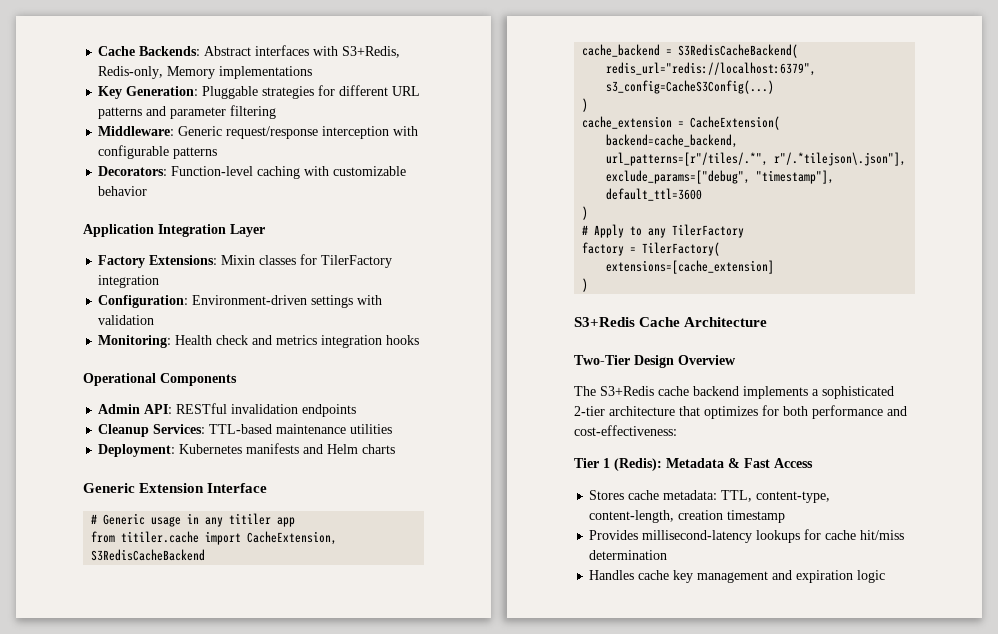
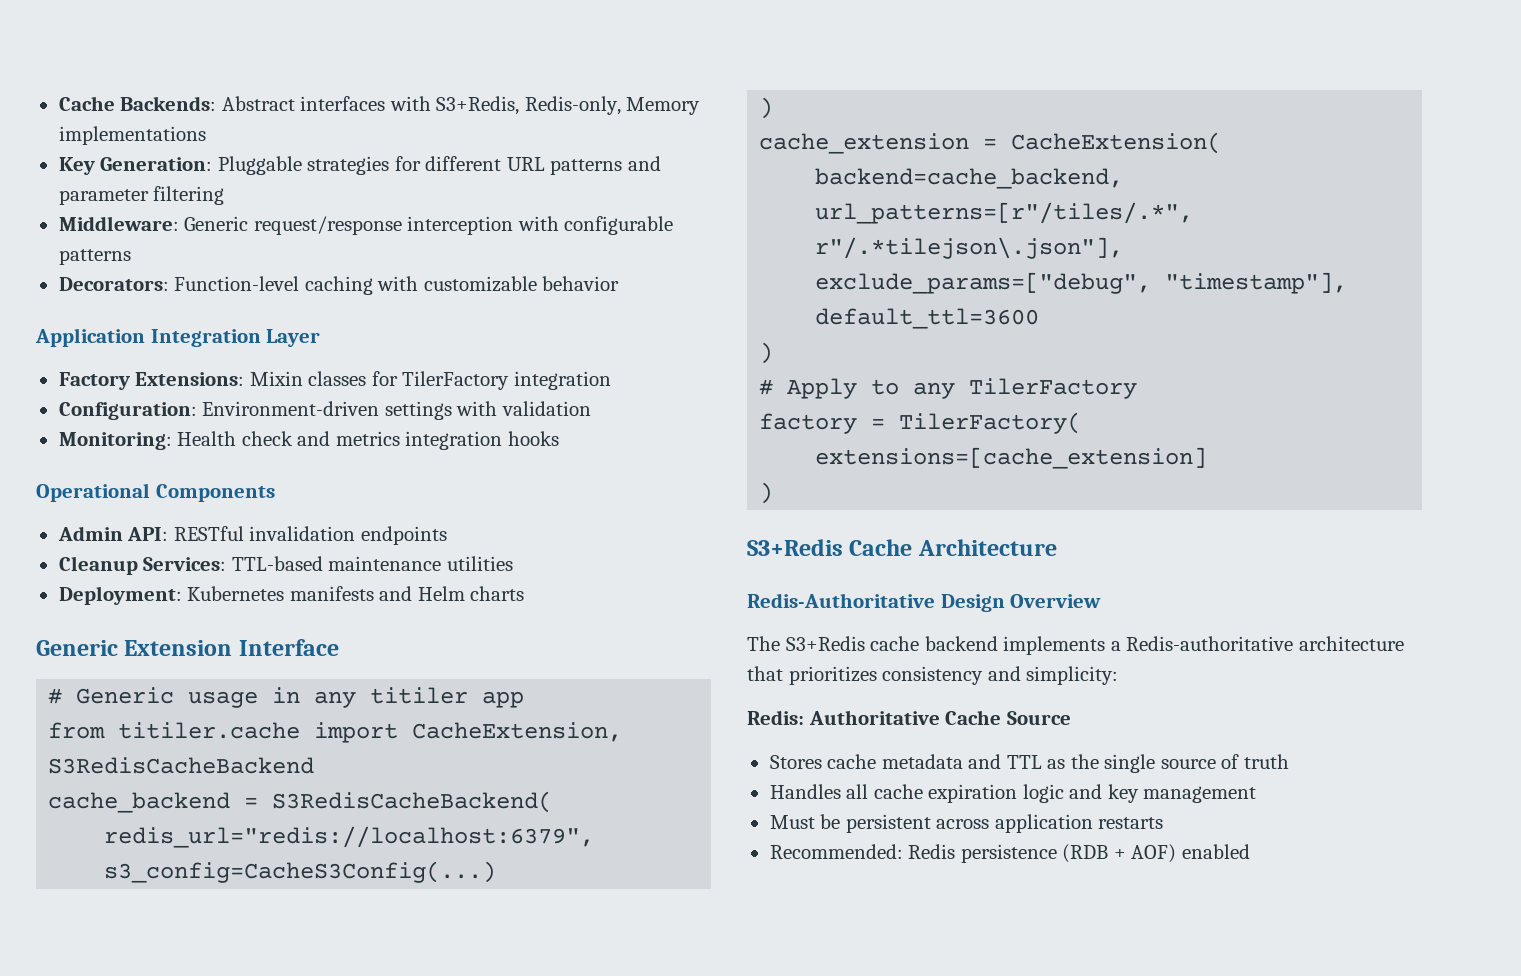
- Two-Tier Design Overview
+ Redis-Authoritative Design Overview
- The S3+Redis cache backend implements a sophisticated 2-tier architecture that optimizes for both performance and cost-effectiveness:
- Tier 1 (Redis): Metadata & Fast Access
- Stores cache metadata: TTL, content-type, content-length, creation timestamp
- Provides millisecond-latency lookups for cache hit/miss determination
- Handles cache key management and expiration logic
+ The S3+Redis cache backend implements a Redis-authoritative architecture that prioritizes consistency and simplicity:
+ Redis: Authoritative Cache Source
+ Stores cache metadata and TTL as the single source of truth
+ Handles all cache expiration logic and key management
+ Must be persistent across application restarts
+ Recommended: Redis persistence (RDB + AOF) enabled

